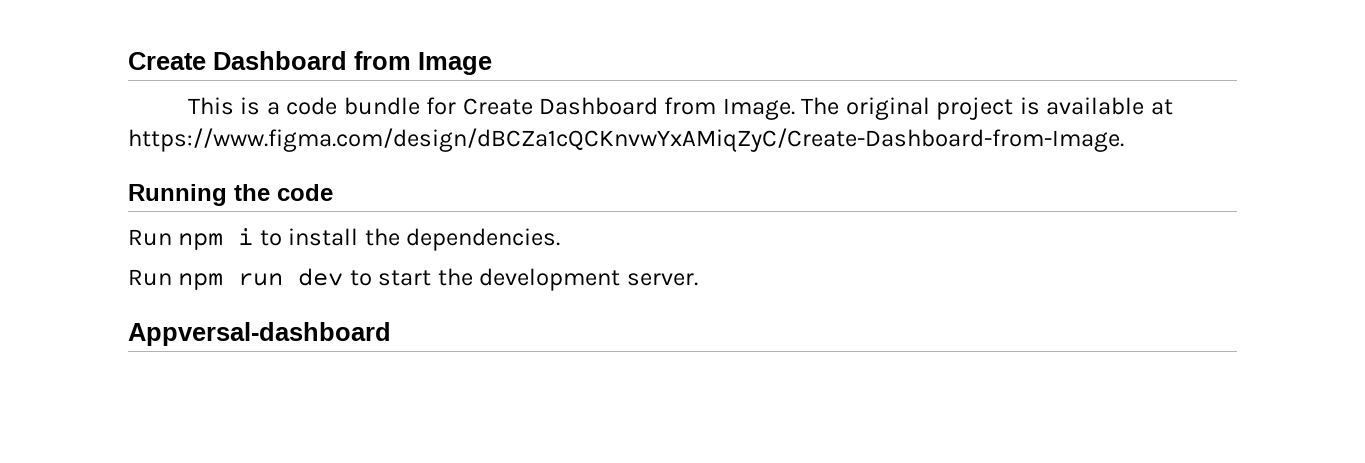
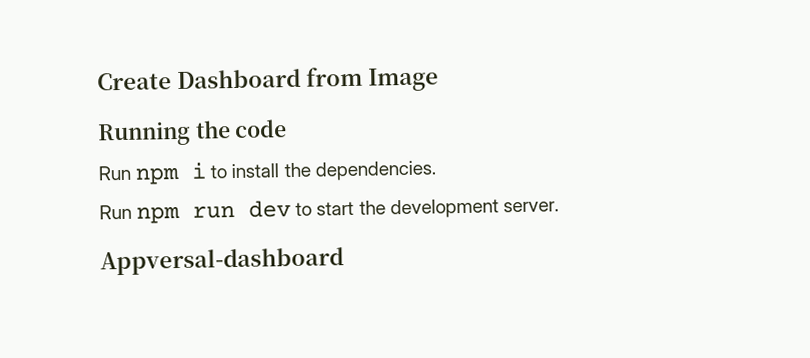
- This is a code bundle for Create Dashboard from Image. The original project is available at https://www.figma.com/design/dBCZa1cQCKnvwYxAMiqZyC/Create-Dashboard-from-Image.

